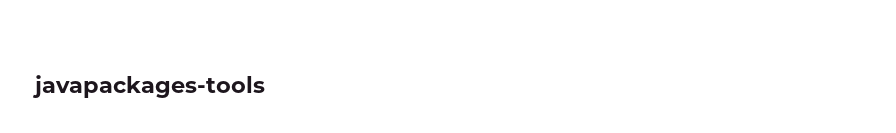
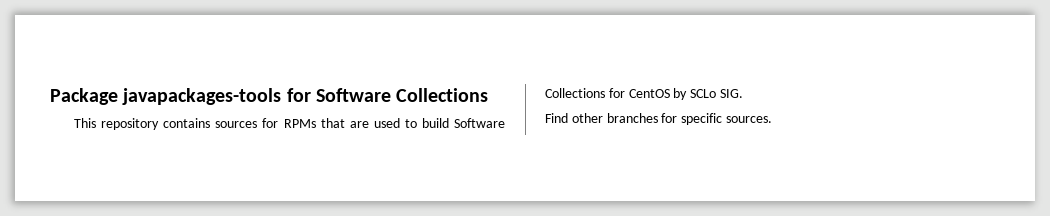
- javapackages-tools
+ Package javapackages-tools for Software Collections
+ This repository contains sources for RPMs that are used to build Software Collections for CentOS by SCLo SIG.
+ Find other branches for specific sources.

